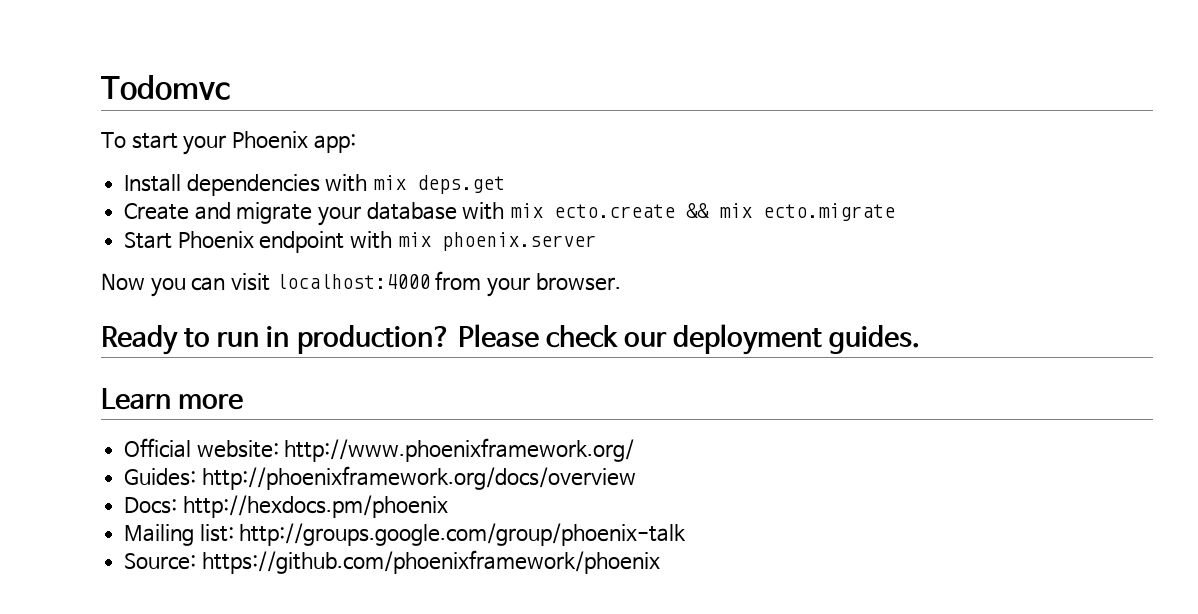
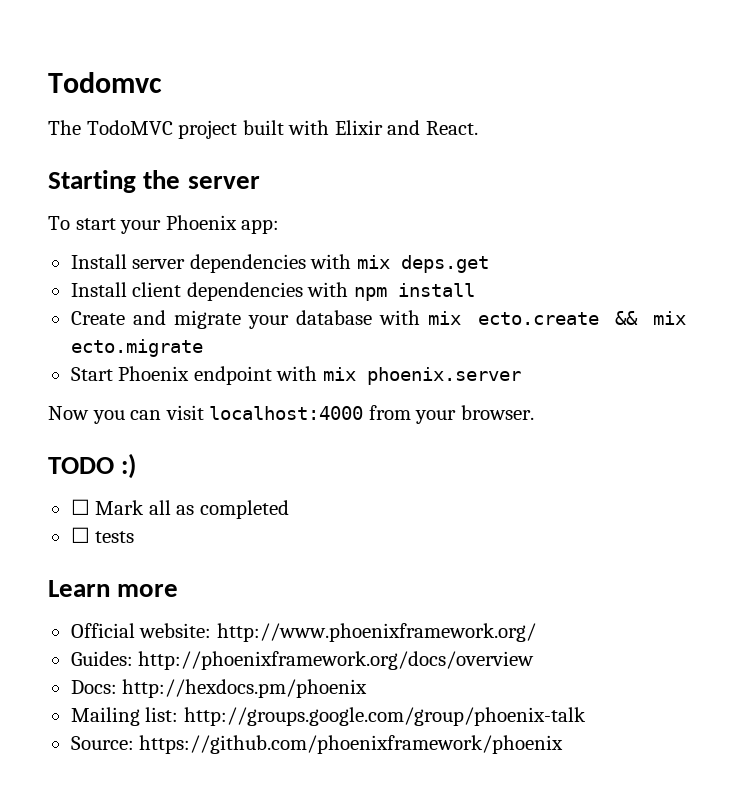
+ The TodoMVC project built with Elixir and React.
+ Starting the server
- Install dependencies with mix deps.get
+ Install server dependencies with mix deps.get
+ Install client dependencies with npm install
- Ready to run in production? Please check our deployment guides.
+ TODO :)
+ ☐ Mark all as completed
+ ☐ tests

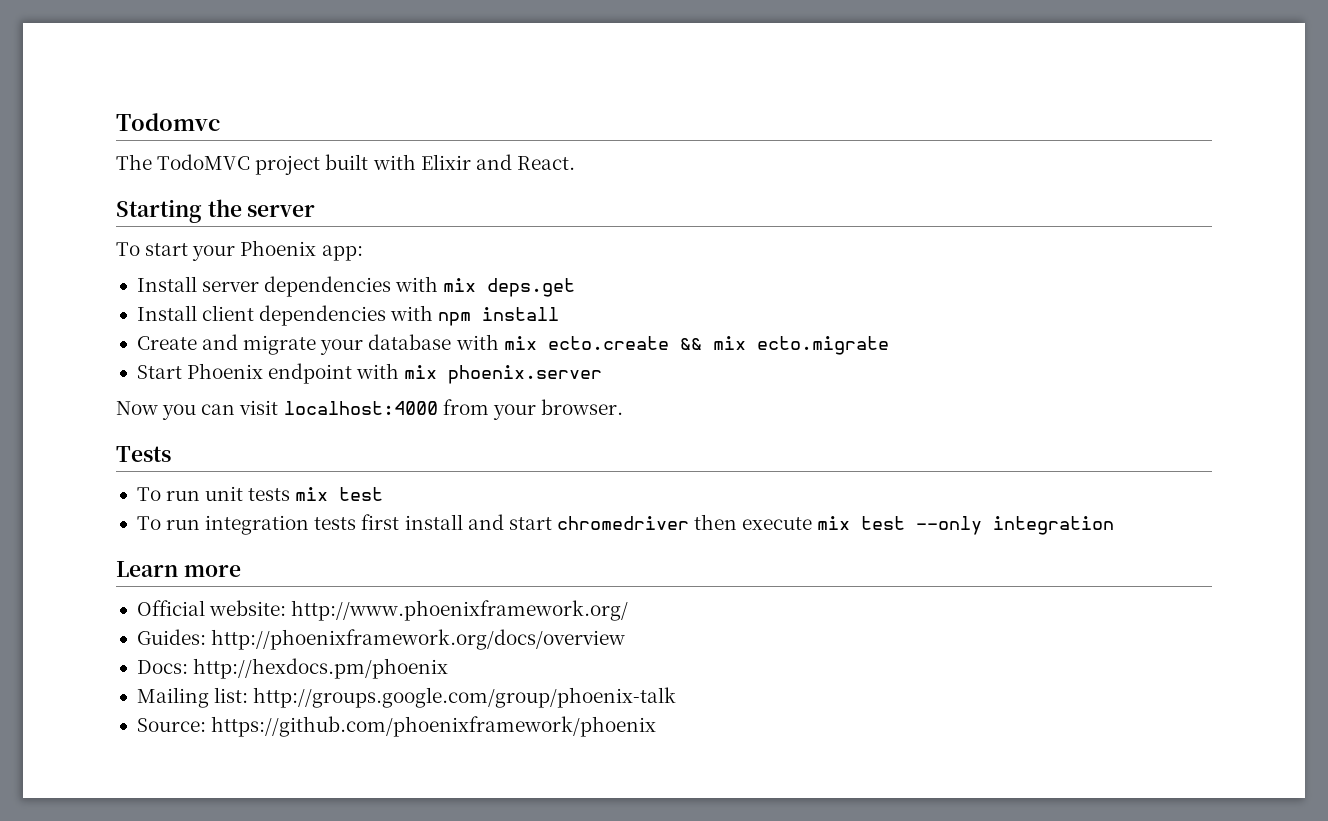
- TODO :)
- ☐ Mark all as completed
- ☐ tests
+ Tests
+ To run unit tests mix test
+ To run integration tests first install and start chromedriver then execute mix test --only integration

